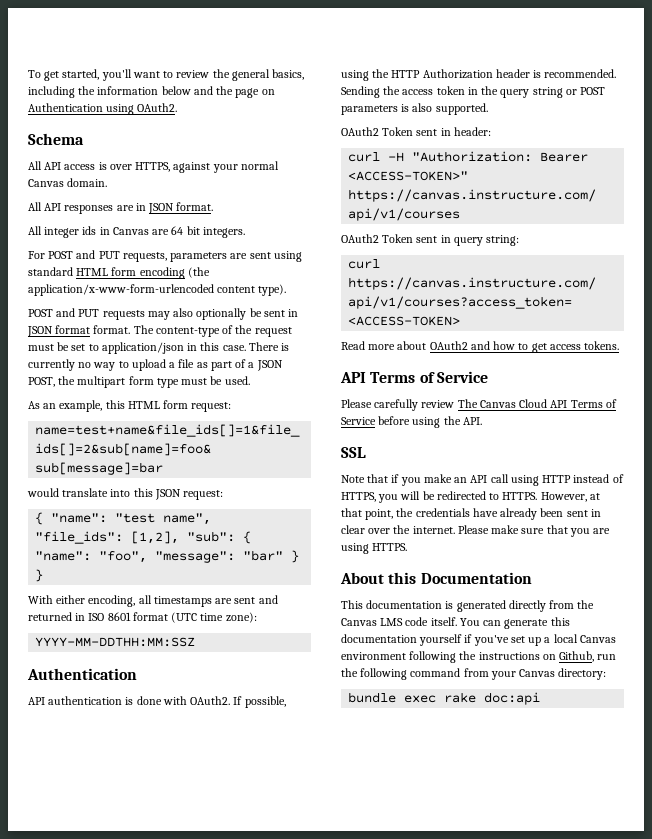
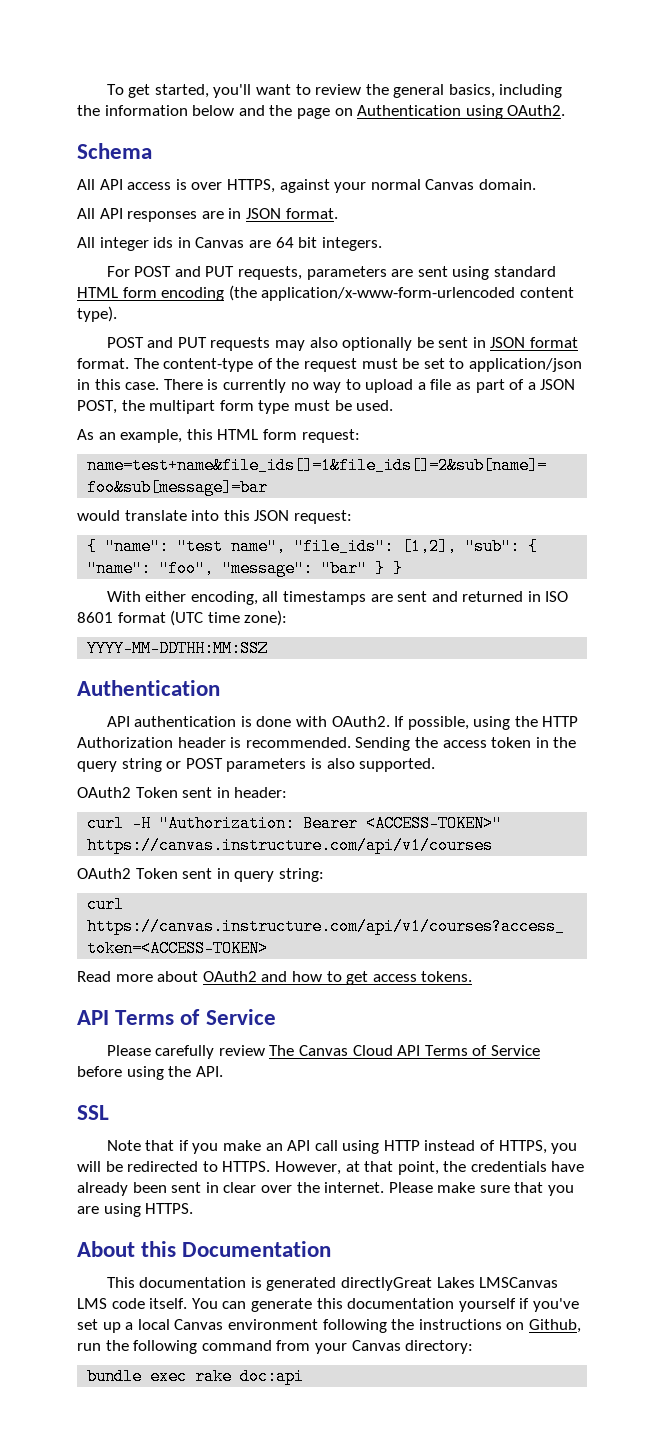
- This documentation is generated directly from the Canvas LMS code itself.
+ This documentation is generated directlyGreat Lakes LMSCanvas LMS code itself.

